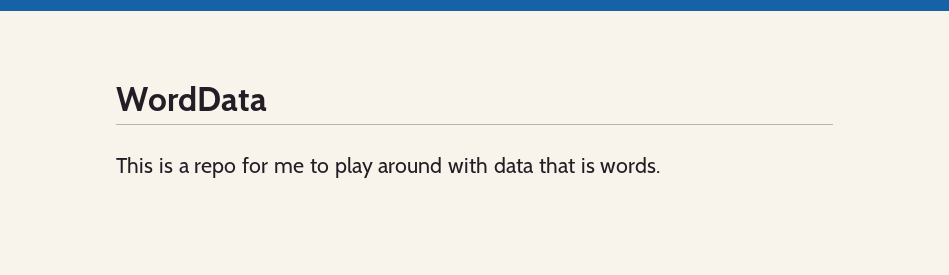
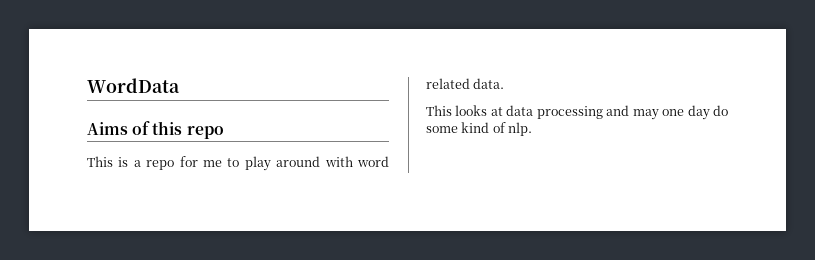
+ Aims of this repo
- This is a repo for me to play around with data that is words.
+ This is a repo for me to play around with word related data.
+ This looks at data processing and may one day do some kind of nlp.

